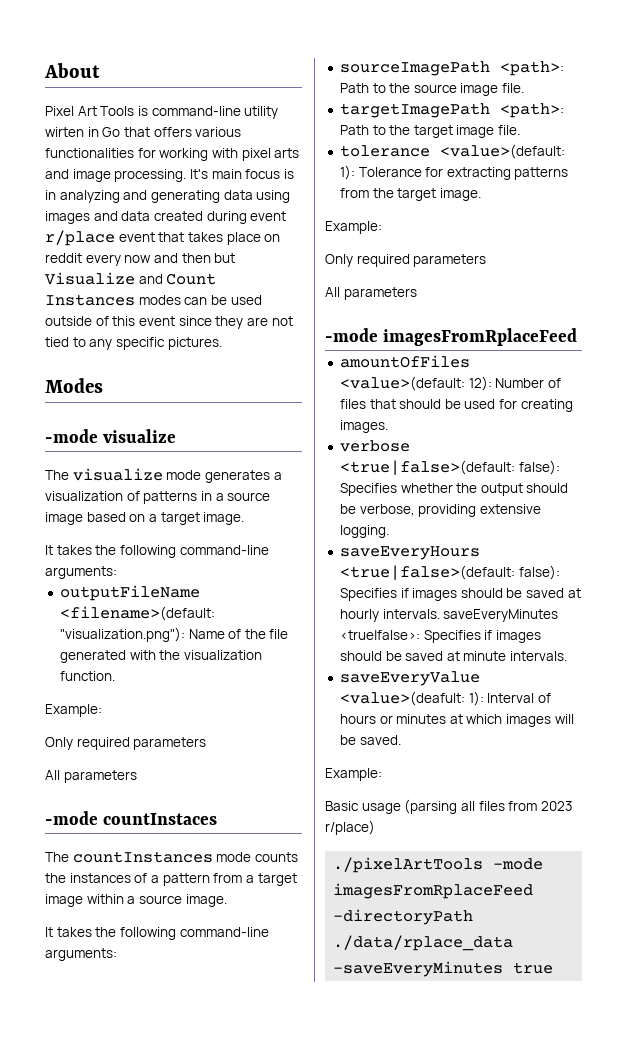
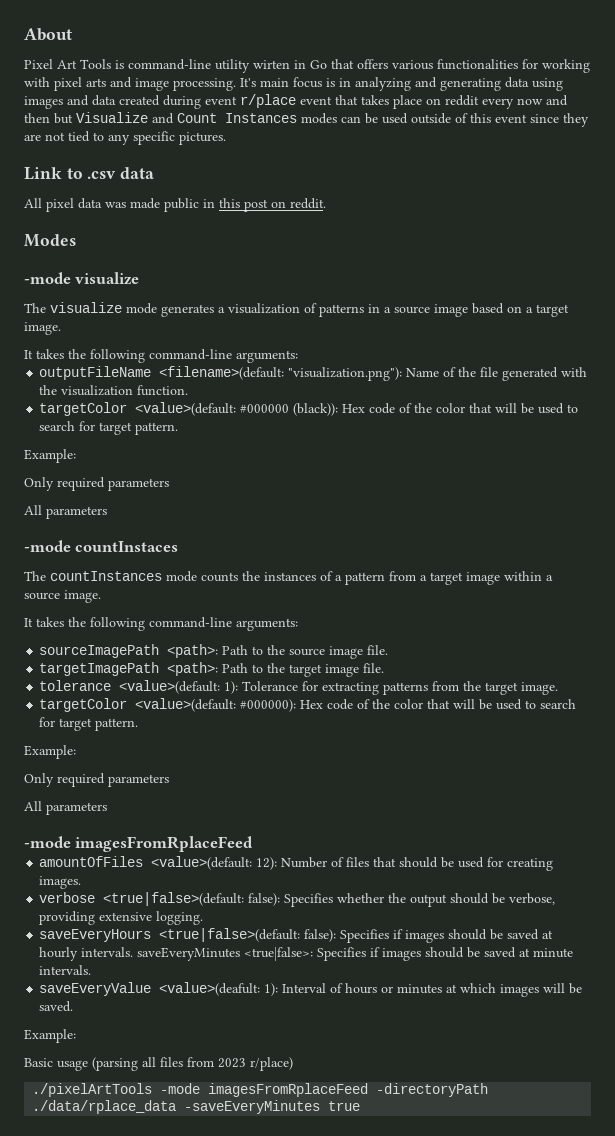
+ Link to .csv data
+ All pixel data was made public in this post on reddit.
+ targetColor <value>(default: #000000 (black)): Hex code of the color that will be used to search for target pattern.
+ targetColor <value>(default: #000000): Hex code of the color that will be used to search for target pattern.

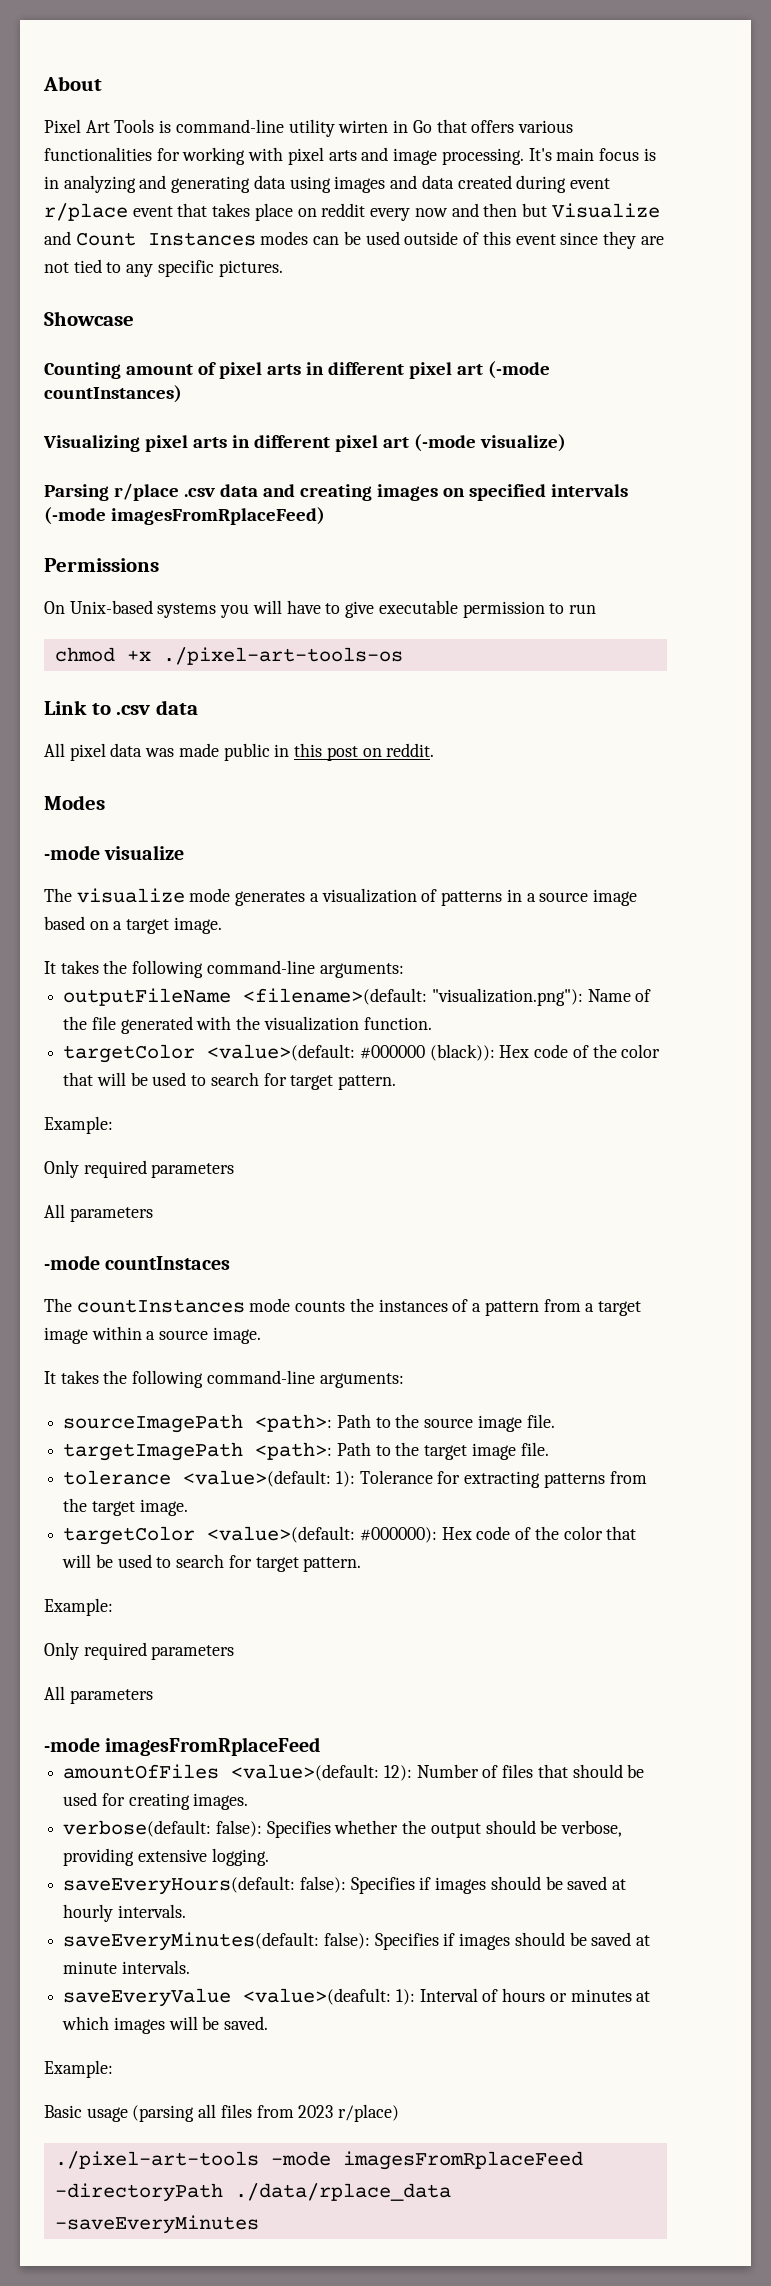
+ Showcase
+ Counting amount of pixel arts in different pixel art (-mode countInstances)
+ Visualizing pixel arts in different pixel art (-mode visualize)
+ Parsing r/place .csv data and creating images on specified intervals (-mode imagesFromRplaceFeed)
+ Permissions
+ On Unix-based systems you will have to give executable permission to run
+ chmod +x ./pixel-art-tools-os
- verbose <true|false>(default: false): Specifies whether the output should be verbose, providing extensive logging.
+ verbose(default: false): Specifies whether the output should be verbose, providing extensive logging.
- saveEveryHours <true|false>(default: false): Specifies if images should be saved at hourly intervals. saveEveryMinutes <true|false>: Specifies if images should be saved at minute intervals.
+ saveEveryHours(default: false): Specifies if images should be saved at hourly intervals.
+ saveEveryMinutes(default: false): Specifies if images should be saved at minute intervals.
- ./pixelArtTools -mode imagesFromRplaceFeed -directoryPath ./data/rplace_data -saveEveryMinutes true
+ ./pixel-art-tools -mode imagesFromRplaceFeed -directoryPath ./data/rplace_data -saveEveryMinutes

